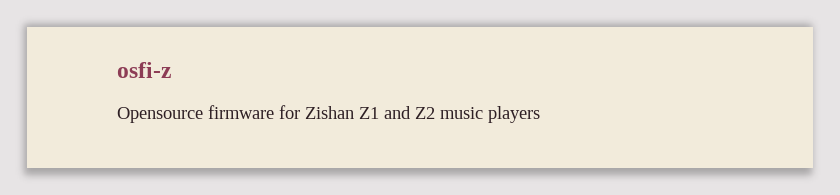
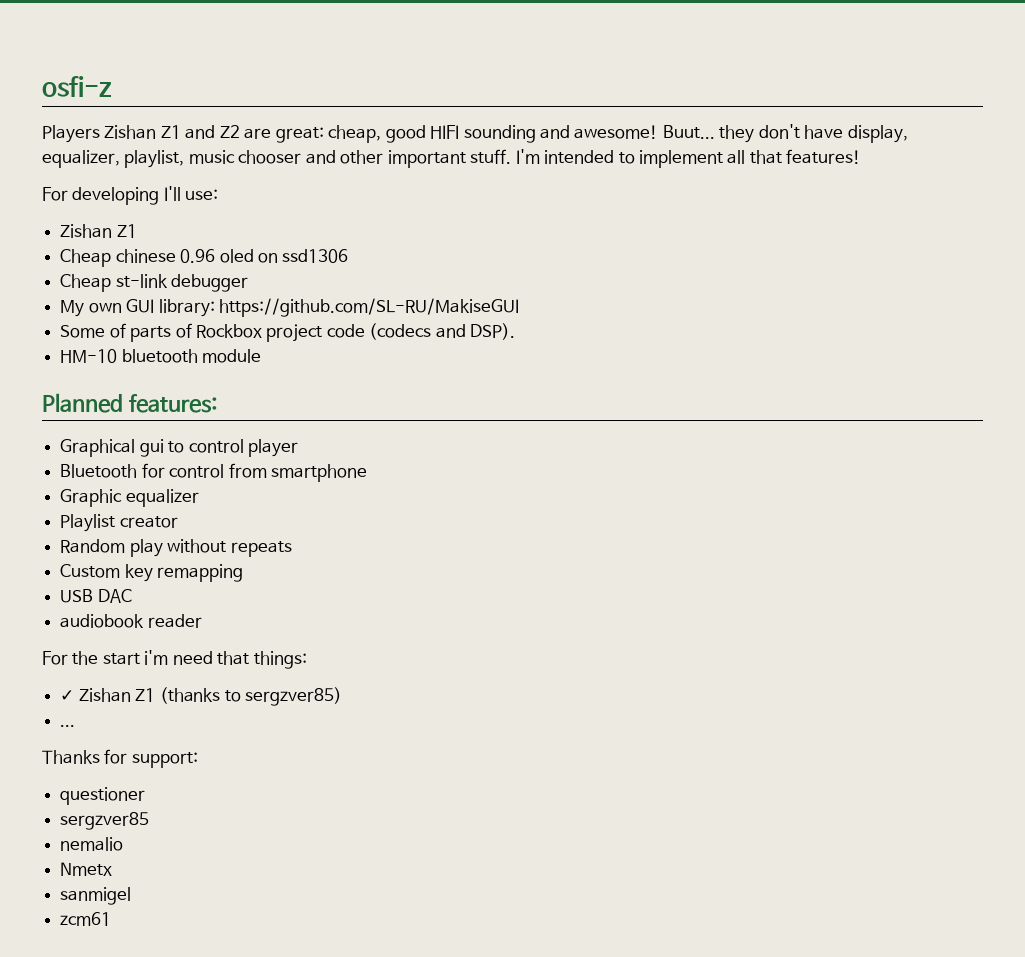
- Opensource firmware for Zishan Z1 and Z2 music players
+ Players Zishan Z1 and Z2 are great: cheap, good HIFI sounding and awesome! Buut... they don't have display, equalizer, playlist, music chooser and other important stuff. I'm intended to implement all that features!
+ For developing I'll use:
+ Zishan Z1
+ Cheap chinese 0.96 oled on ssd1306
+ Cheap st-link debugger
+ My own GUI library: https://github.com/SL-RU/MakiseGUI
+ Some of parts of Rockbox project code (codecs and DSP).
+ HM-10 bluetooth module
+ Planned features:
+ Graphical gui to control player
+ Bluetooth for control from smartphone
+ Graphic equalizer
+ Playlist creator
+ Random play without repeats
+ Custom key remapping
+ USB DAC
+ audiobook reader
+ For the start i'm need that things:
+ ✓ Zishan Z1 (thanks to sergzver85)
+ ...
+ Thanks for support:
+ questioner
+ sergzver85
+ nemalio
+ Nmetx
+ sanmigel
+ zcm61

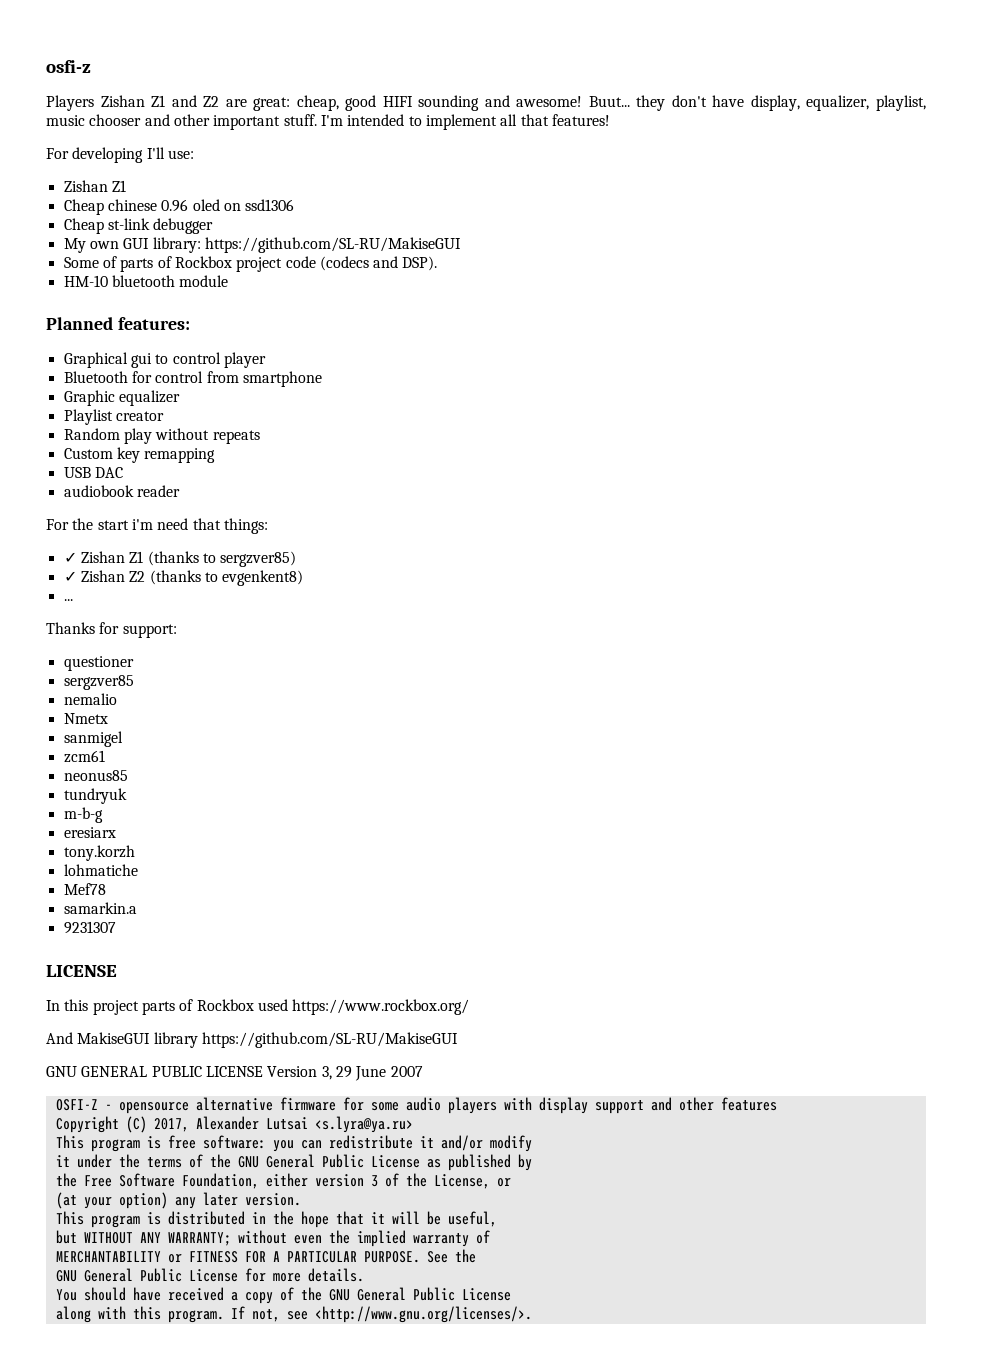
+ ✓ Zishan Z2 (thanks to evgenkent8)
+ neonus85
+ tundryuk
+ m-b-g
+ eresiarx
+ tony.korzh
+ lohmatiche
+ Mef78
+ samarkin.a
+ 9231307
+ LICENSE
+ In this project parts of Rockbox used https://www.rockbox.org/
+ And MakiseGUI library https://github.com/SL-RU/MakiseGUI
+ GNU GENERAL PUBLIC LICENSE Version 3, 29 June 2007
+ OSFI-Z - opensource alternative firmware for some audio players with display support and other features
+ Copyright (C) 2017, Alexander Lutsai <s.lyra@ya.ru>
+ This program is free software: you can redistribute it and/or modify
+ it under the terms of the GNU General Public License as published by
+ the Free Software Foundation, either version 3 of the License, or
+ (at your option) any later version.
+ This program is distributed in the hope that it will be useful,
+ but WITHOUT ANY WARRANTY; without even the implied warranty of
+ MERCHANTABILITY or FITNESS FOR A PARTICULAR PURPOSE. See the
+ GNU General Public License for more details.
+ You should have received a copy of the GNU General Public License
+ along with this program. If not, see <http://www.gnu.org/licenses/>.

